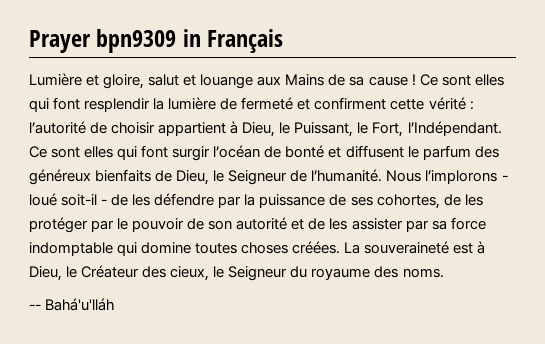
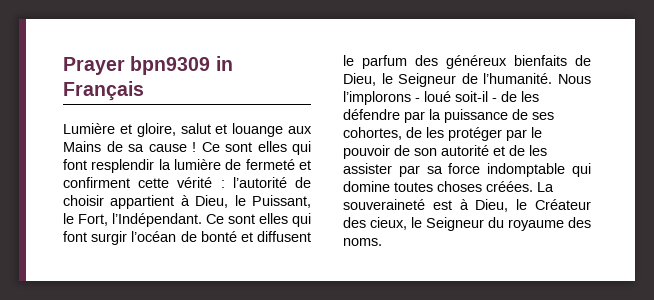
- -- Bahá'u'lláh

